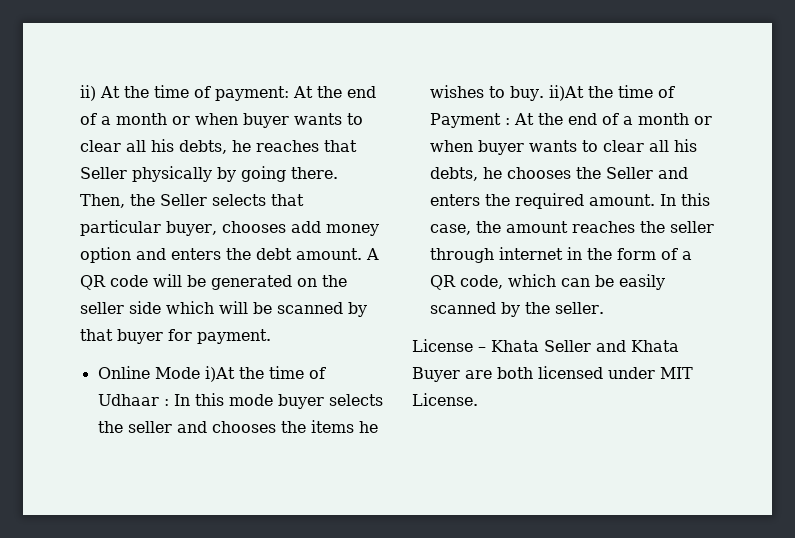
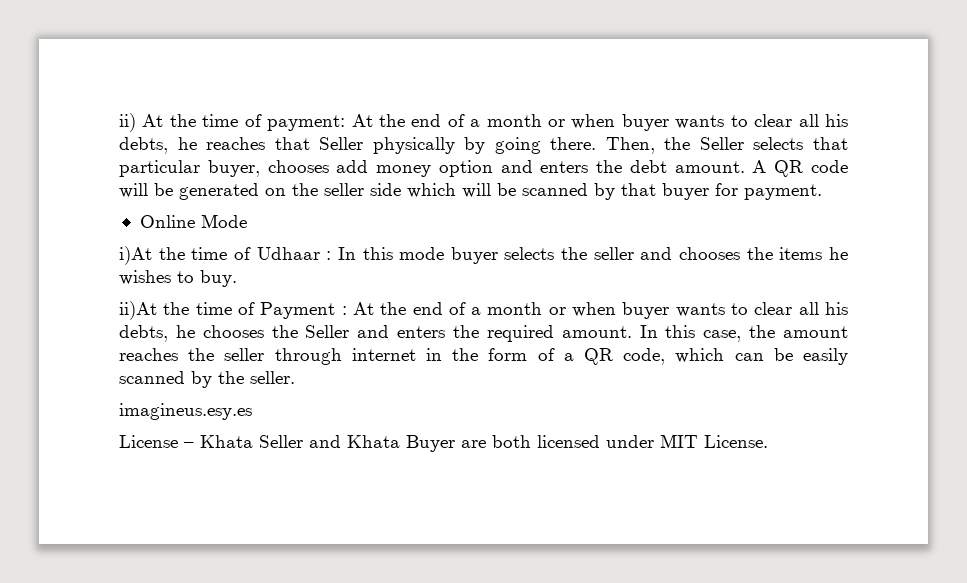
- Online Mode i)At the time of Udhaar : In this mode buyer selects the seller and chooses the items he wishes to buy. ii)At the time of Payment : At the end of a month or when buyer wants to clear all his debts, he chooses the Seller and enters the required amount.
+ Online Mode
+ i)At the time of Udhaar : In this mode buyer selects the seller and chooses the items he wishes to buy.
+ ii)At the time of Payment : At the end of a month or when buyer wants to clear all his debts, he chooses the Seller and enters the required amount.
+ imagineus.esy.es

